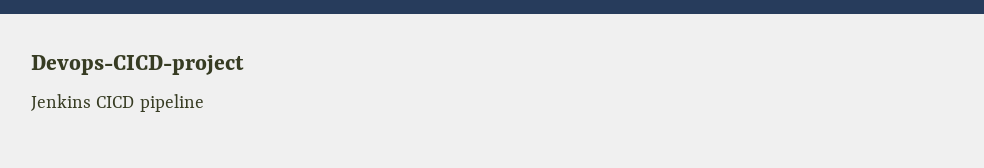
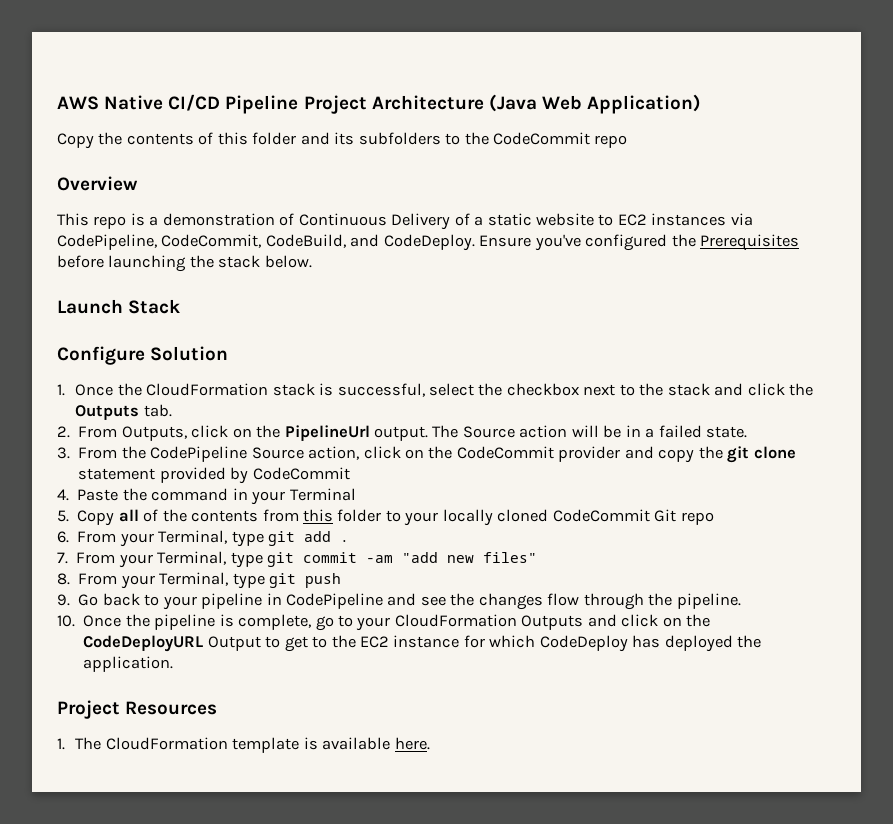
- Devops-CICD-project
- Jenkins CICD pipeline
+ AWS Native CI/CD Pipeline Project Architecture (Java Web Application)
+ Copy the contents of this folder and its subfolders to the CodeCommit repo
+ Overview
+ This repo is a demonstration of Continuous Delivery of a static website to EC2 instances via CodePipeline, CodeCommit, CodeBuild, and CodeDeploy. Ensure you've configured the Prerequisites before launching the stack below.
+ Launch Stack
+ Configure Solution
+ 1. Once the CloudFormation stack is successful, select the checkbox next to the stack and click the Outputs tab.
+ 2. From Outputs, click on the PipelineUrl output. The Source action will be in a failed state.
+ 3. From the CodePipeline Source action, click on the CodeCommit provider and copy the git clone statement provided by CodeCommit
+ 4. Paste the command in your Terminal
+ 5. Copy all of the contents from this folder to your locally cloned CodeCommit Git repo
+ 6. From your Terminal, type git add .
+ 7. From your Terminal, type git commit -am "add new files"
+ 8. From your Terminal, type git push
+ 9. Go back to your pipeline in CodePipeline and see the changes flow through the pipeline.
+ 10. Once the pipeline is complete, go to your CloudFormation Outputs and click on the CodeDeployURL Output to get to the EC2 instance for which CodeDeploy has deployed the application.
+ Project Resources
+ 1. The CloudFormation template is available here.

